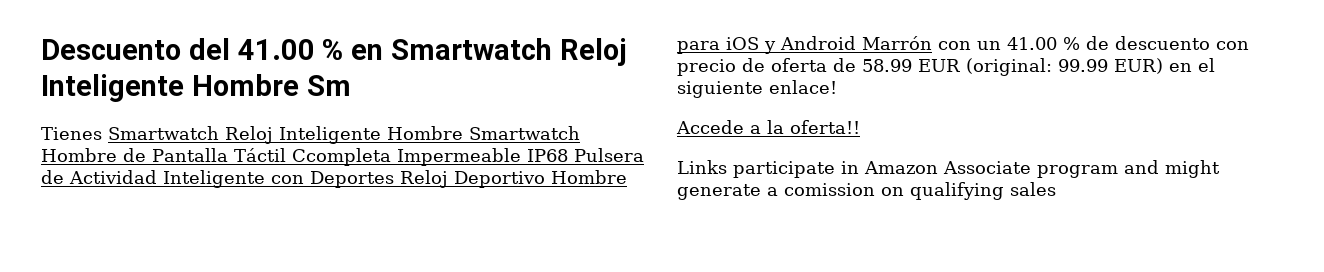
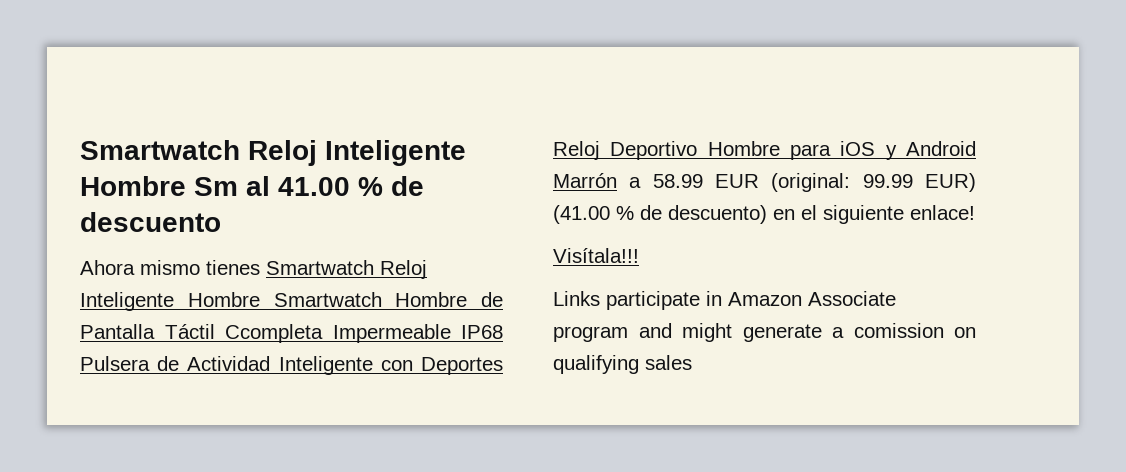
- Descuento del 41.00 % en Smartwatch Reloj Inteligente Hombre Sm
- Tienes Smartwatch Reloj Inteligente Hombre Smartwatch Hombre de Pantalla Táctil Ccompleta Impermeable IP68 Pulsera de Actividad Inteligente con Deportes Reloj Deportivo Hombre para iOS y Android Marrón con un 41.00 % de descuento con precio de oferta de 58.99 EUR (original: 99.99 EUR) en el siguiente enlace!
+ Smartwatch Reloj Inteligente Hombre Sm al 41.00 % de descuento
+ Ahora mismo tienes Smartwatch Reloj Inteligente Hombre Smartwatch Hombre de Pantalla Táctil Ccompleta Impermeable IP68 Pulsera de Actividad Inteligente con Deportes Reloj Deportivo Hombre para iOS y Android Marrón a 58.99 EUR (original: 99.99 EUR) (41.00 % de descuento) en el siguiente enlace!
- Accede a la oferta!!
+ Visítala!!!

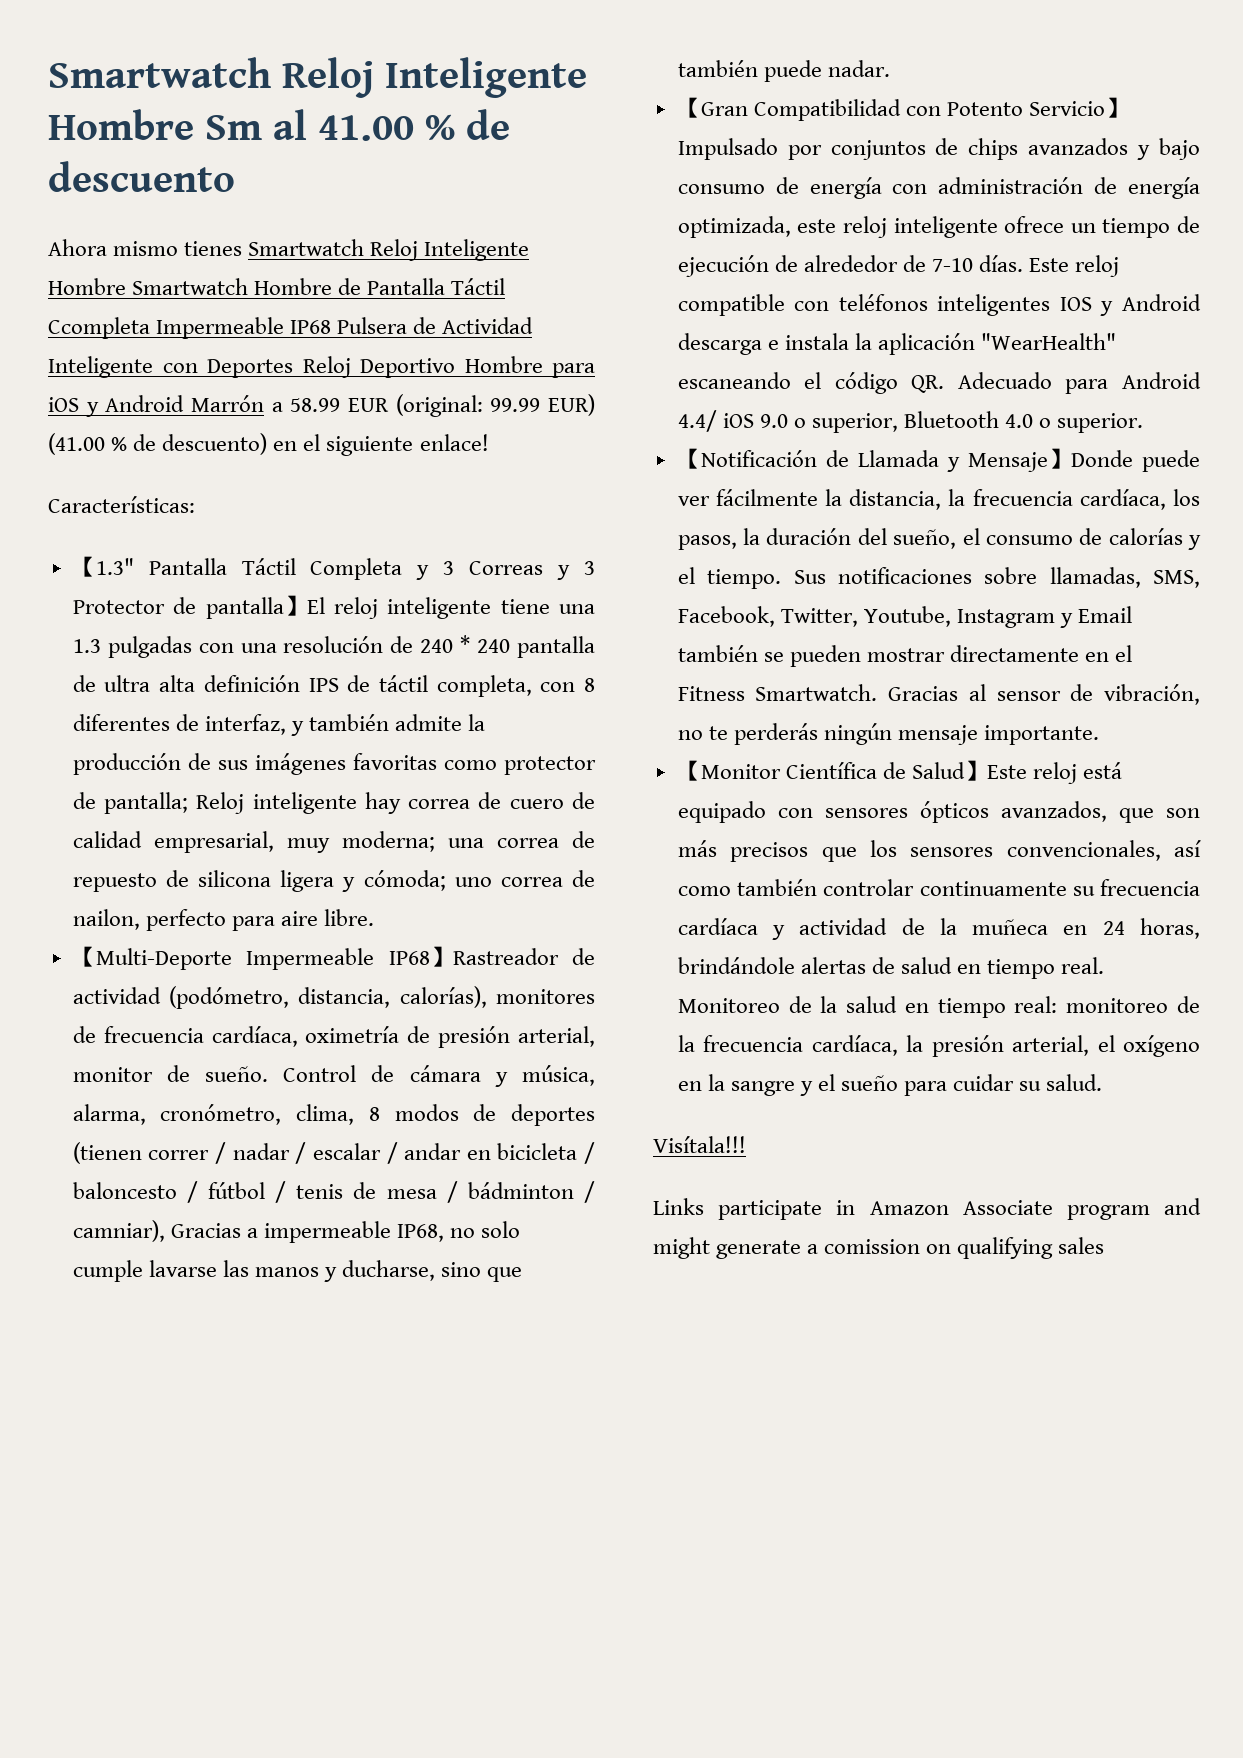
+ Características:
+ 【1.3" Pantalla Táctil Completa y 3 Correas y 3 Protector de pantalla】El reloj inteligente tiene una 1.3 pulgadas con una resolución de 240 * 240 pantalla de ultra alta definición IPS de táctil completa, con 8 diferentes de interfaz, y también admite la producción de sus imágenes favoritas como protector de pantalla; Reloj inteligente hay correa de cuero de calidad empresarial, muy moderna; una correa de repuesto de silicona ligera y cómoda; uno correa de nailon, perfecto para aire libre.
+ 【Multi-Deporte Impermeable IP68】Rastreador de actividad (podómetro, distancia, calorías), monitores de frecuencia cardíaca, oximetría de presión arterial, monitor de sueño. Control de cámara y música, alarma, cronómetro, clima, 8 modos de deportes (tienen correr / nadar / escalar / andar en bicicleta / baloncesto / fútbol / tenis de mesa / bádminton / camniar), Gracias a impermeable IP68, no solo cumple lavarse las manos y ducharse, sino que también puede nadar.
+ 【Gran Compatibilidad con Potento Servicio】Impulsado por conjuntos de chips avanzados y bajo consumo de energía con administración de energía optimizada, este reloj inteligente ofrece un tiempo de ejecución de alrededor de 7-10 días. Este reloj compatible con teléfonos inteligentes IOS y Android descarga e instala la aplicación "WearHealth" escaneando el código QR. Adecuado para Android 4.4/ iOS 9.0 o superior, Bluetooth 4.0 o superior.
+ 【Notificación de Llamada y Mensaje】Donde puede ver fácilmente la distancia, la frecuencia cardíaca, los pasos, la duración del sueño, el consumo de calorías y el tiempo. Sus notificaciones sobre llamadas, SMS, Facebook, Twitter, Youtube, Instagram y Email también se pueden mostrar directamente en el Fitness Smartwatch. Gracias al sensor de vibración, no te perderás ningún mensaje importante.
+ 【Monitor Científica de Salud】Este reloj está equipado con sensores ópticos avanzados, que son más precisos que los sensores convencionales, así como también controlar continuamente su frecuencia cardíaca y actividad de la muñeca en 24 horas, brindándole alertas de salud en tiempo real. Monitoreo de la salud en tiempo real: monitoreo de la frecuencia cardíaca, la presión arterial, el oxígeno en la sangre y el sueño para cuidar su salud.

